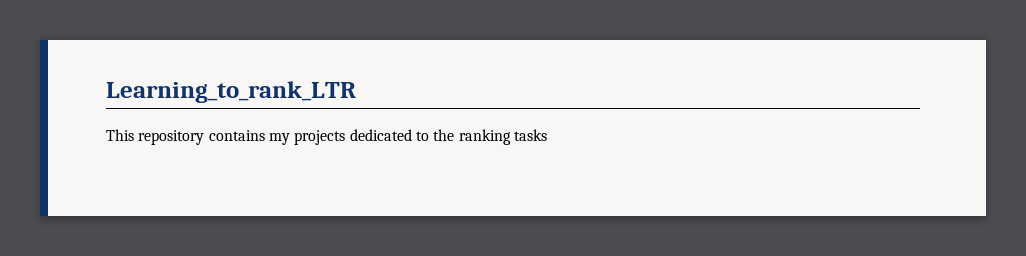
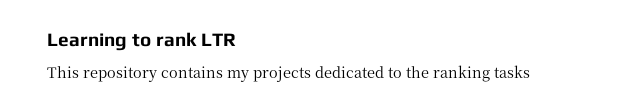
- Learning_to_rank_LTR
+ Learning to rank LTR

